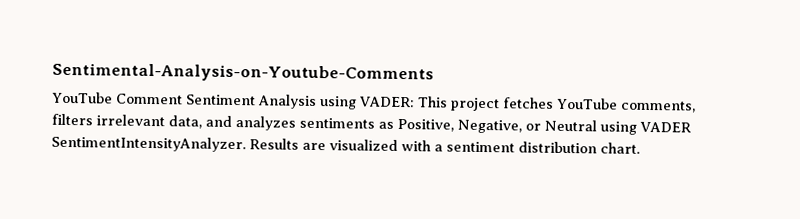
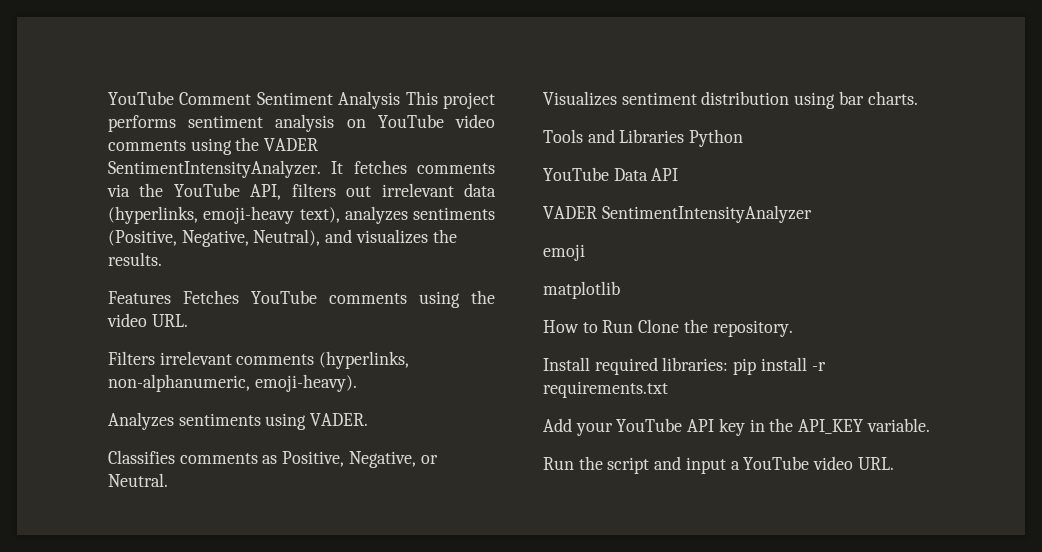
- Sentimental-Analysis-on-Youtube-Comments
- YouTube Comment Sentiment Analysis using VADER: This project fetches YouTube comments, filters irrelevant data, and analyzes sentiments as Positive, Negative, or Neutral using VADER SentimentIntensityAnalyzer. Results are visualized with a sentiment distribution chart.
+ YouTube Comment Sentiment Analysis This project performs sentiment analysis on YouTube video comments using the VADER SentimentIntensityAnalyzer. It fetches comments via the YouTube API, filters out irrelevant data (hyperlinks, emoji-heavy text), analyzes sentiments (Positive, Negative, Neutral), and visualizes the results.
+ Features Fetches YouTube comments using the video URL.
+ Filters irrelevant comments (hyperlinks, non-alphanumeric, emoji-heavy).
+ Analyzes sentiments using VADER.
+ Classifies comments as Positive, Negative, or Neutral.
+ Visualizes sentiment distribution using bar charts.
+ Tools and Libraries Python
+ YouTube Data API
+ VADER SentimentIntensityAnalyzer
+ emoji
+ matplotlib
+ How to Run Clone the repository.
+ Install required libraries: pip install -r requirements.txt
+ Add your YouTube API key in the API_KEY variable.
+ Run the script and input a YouTube video URL.

